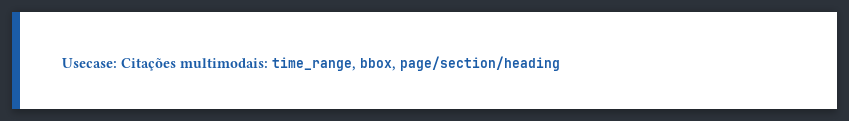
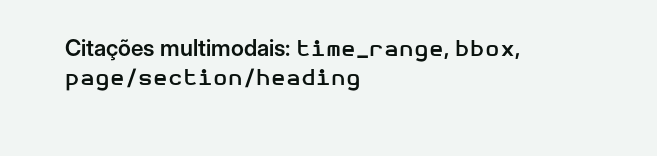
- Usecase: Citações multimodais: time_range, bbox, page/section/heading
+ Citações multimodais: time_range, bbox, page/section/heading

